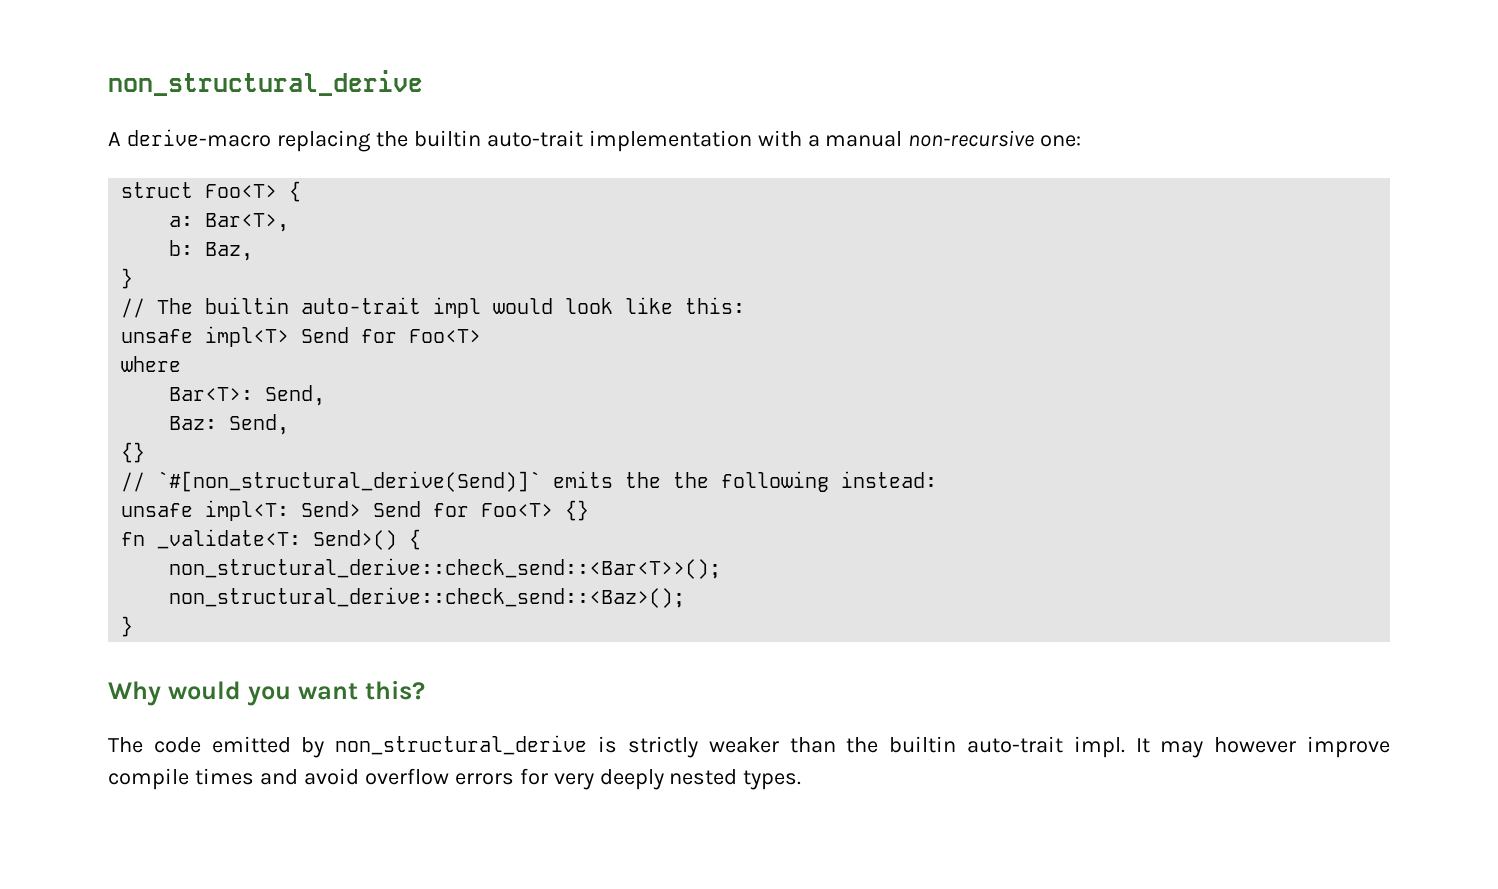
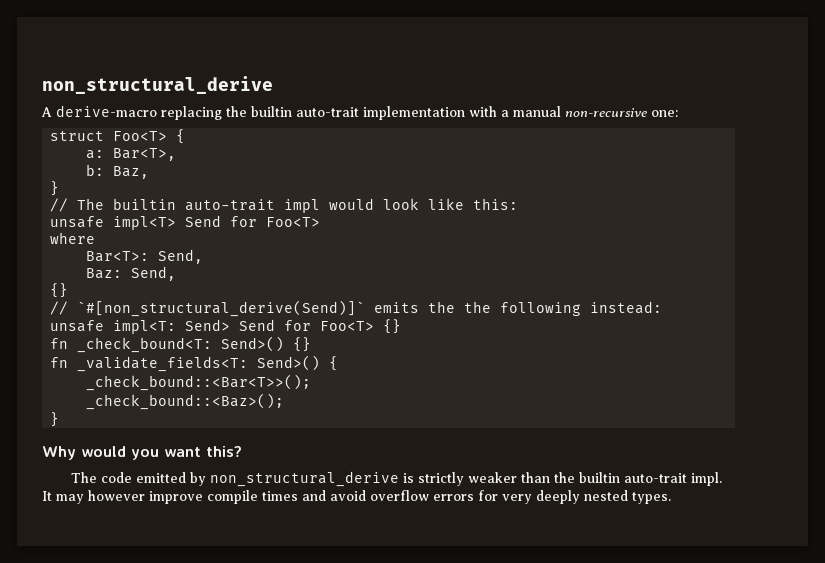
- fn _validate<T: Send>() {
+ fn _check_bound<T: Send>() {}
+ fn _validate_fields<T: Send>() {
- non_structural_derive::check_send::<Bar<T>>();
- non_structural_derive::check_send::<Baz>();
+ _check_bound::<Bar<T>>();
+ _check_bound::<Baz>();

